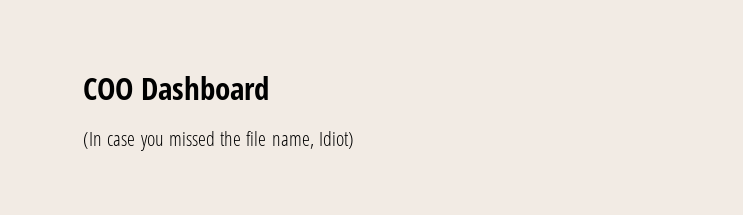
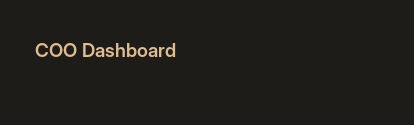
- (In case you missed the file name, Idiot)

